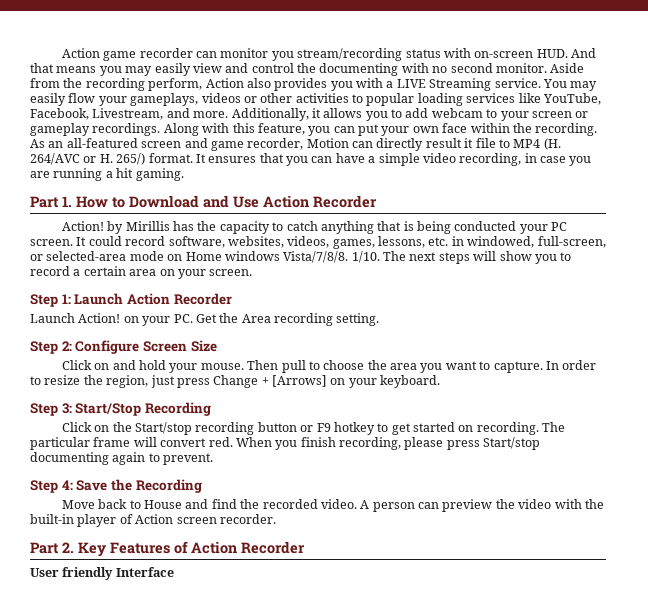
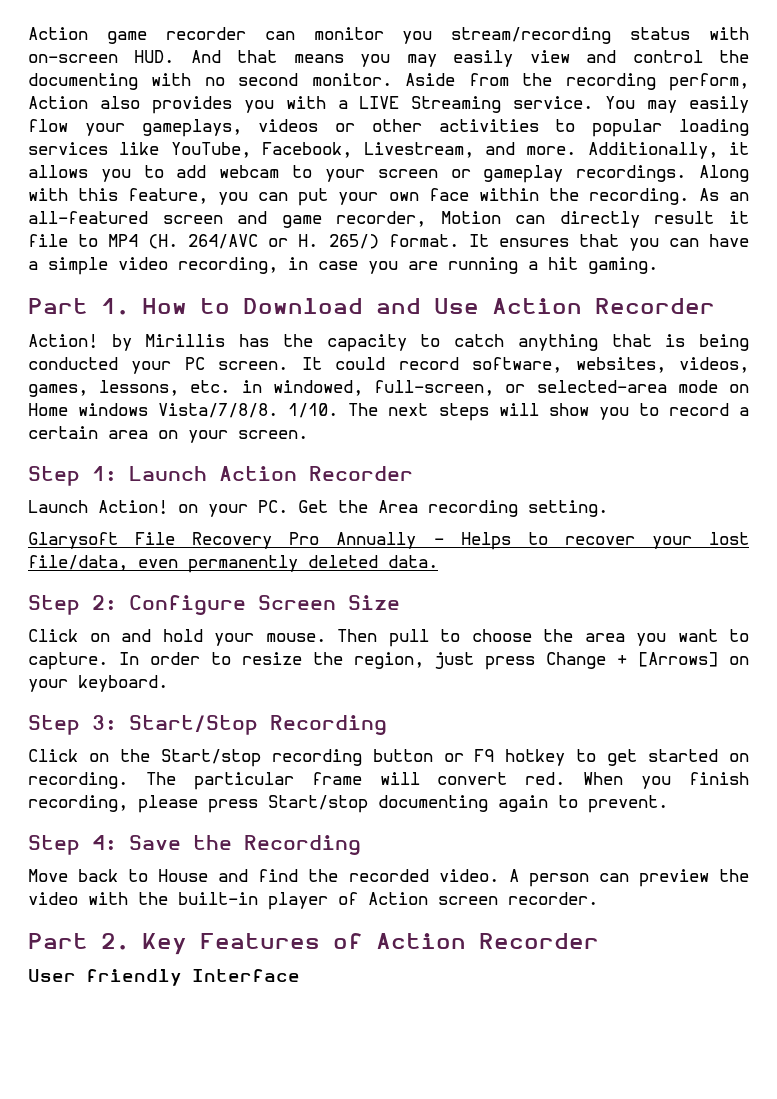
+ Glarysoft File Recovery Pro Annually - Helps to recover your lost file/data, even permanently deleted data.

